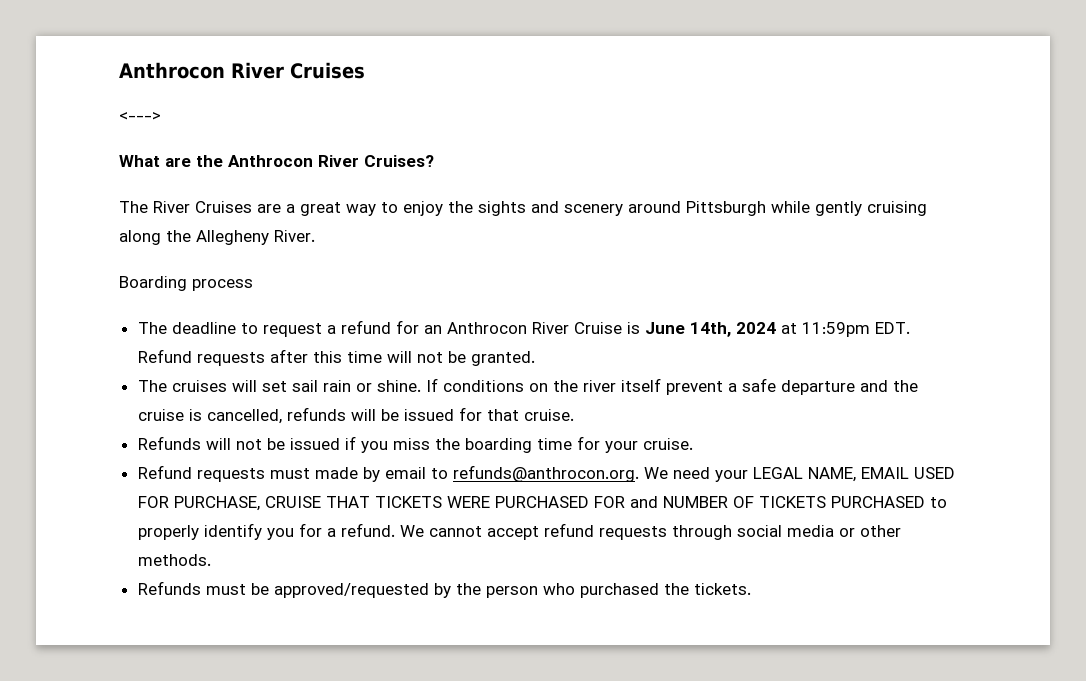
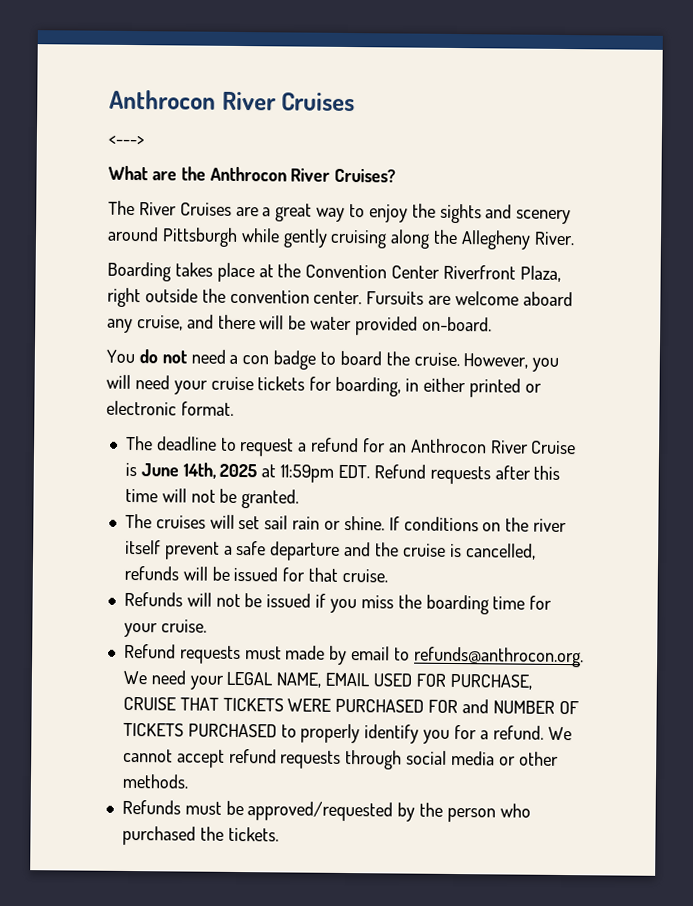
- Boarding process
+ Boarding takes place at the Convention Center Riverfront Plaza, right outside the convention center. Fursuits are welcome aboard any cruise, and there will be water provided on-board.
+ You do not need a con badge to board the cruise. However, you will need your cruise tickets for boarding, in either printed or electronic format.
- The deadline to request a refund for an Anthrocon River Cruise is June 14th, 2024 at 11:59pm EDT. Refund requests after this time will not be granted.
+ The deadline to request a refund for an Anthrocon River Cruise is June 14th, 2025 at 11:59pm EDT. Refund requests after this time will not be granted.

